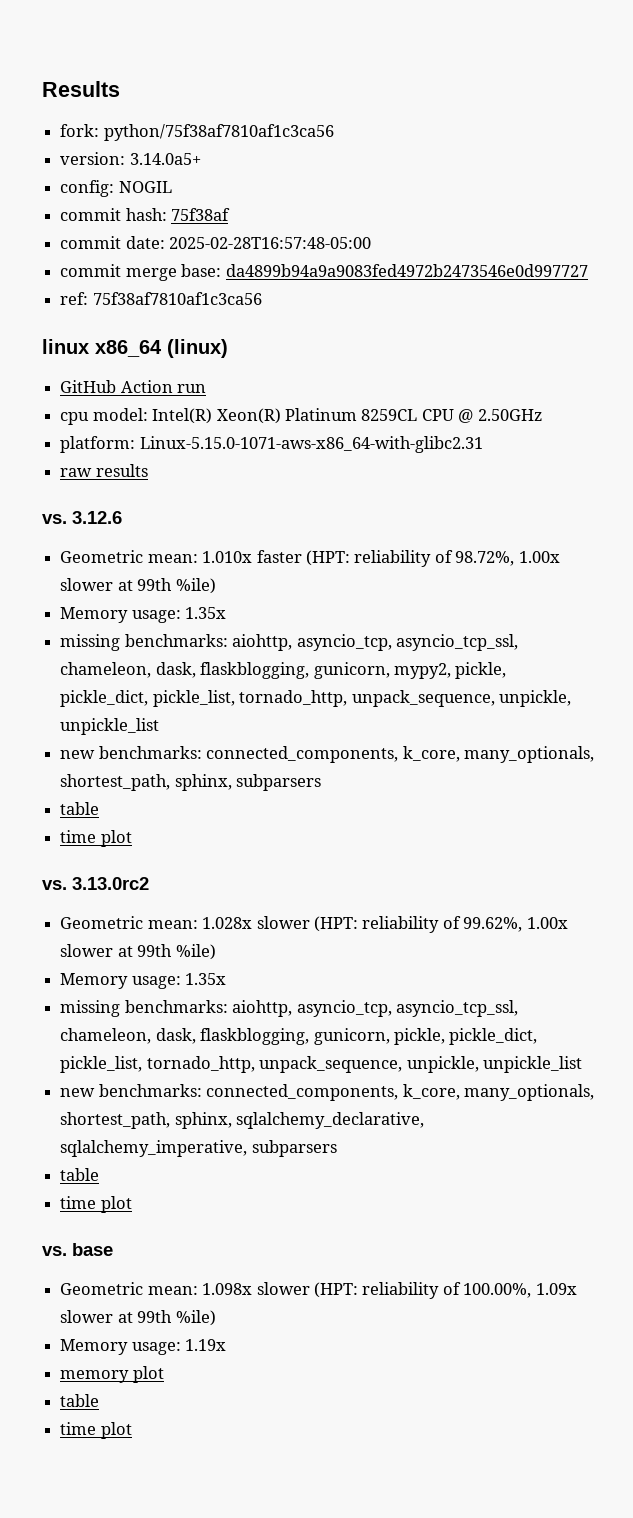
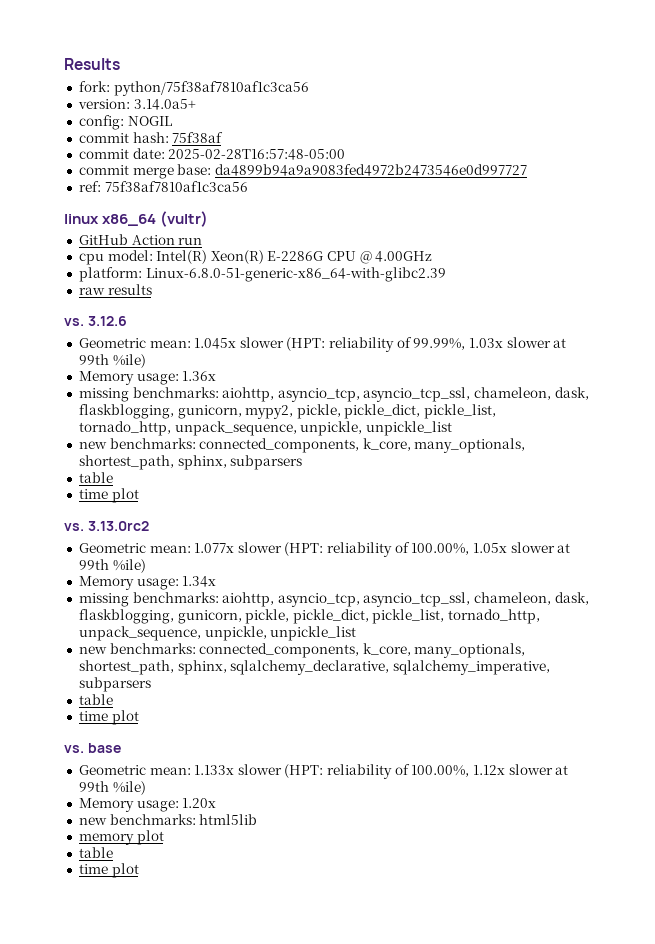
- linux x86_64 (linux)
+ linux x86_64 (vultr)
- cpu model: Intel(R) Xeon(R) Platinum 8259CL CPU @ 2.50GHz
+ cpu model: Intel(R) Xeon(R) E-2286G CPU @ 4.00GHz
- platform: Linux-5.15.0-1071-aws-x86_64-with-glibc2.31
+ platform: Linux-6.8.0-51-generic-x86_64-with-glibc2.39
- Geometric mean: 1.010x faster (HPT: reliability of 98.72%, 1.00x slower at 99th %ile)
- Memory usage: 1.35x
+ Geometric mean: 1.045x slower (HPT: reliability of 99.99%, 1.03x slower at 99th %ile)
+ Memory usage: 1.36x
- Geometric mean: 1.028x slower (HPT: reliability of 99.62%, 1.00x slower at 99th %ile)
- Memory usage: 1.35x
+ Geometric mean: 1.077x slower (HPT: reliability of 100.00%, 1.05x slower at 99th %ile)
+ Memory usage: 1.34x
- Geometric mean: 1.098x slower (HPT: reliability of 100.00%, 1.09x slower at 99th %ile)
- Memory usage: 1.19x
+ Geometric mean: 1.133x slower (HPT: reliability of 100.00%, 1.12x slower at 99th %ile)
+ Memory usage: 1.20x
+ new benchmarks: html5lib

